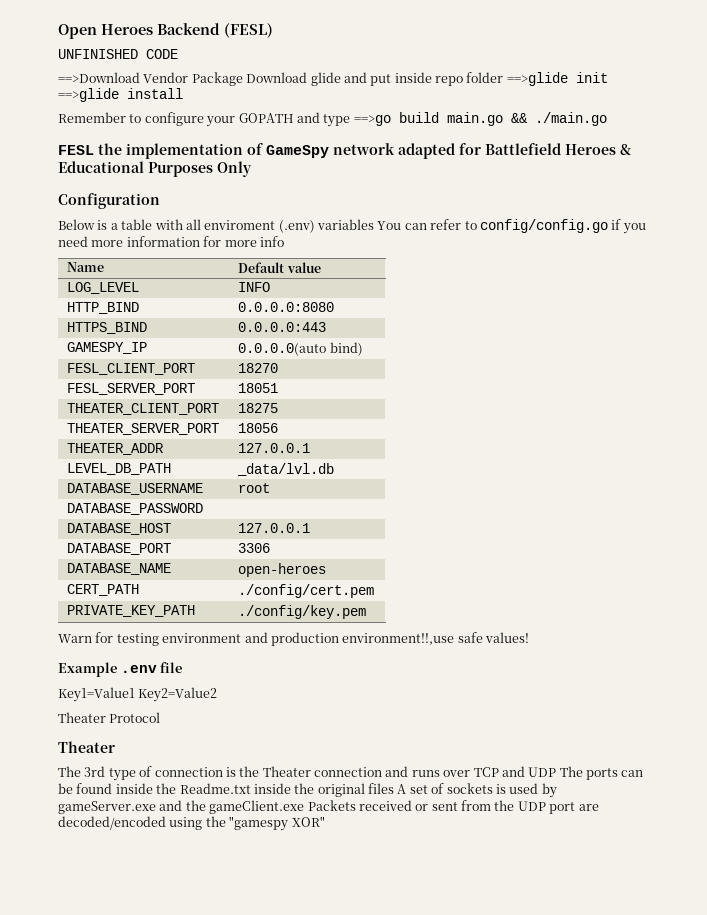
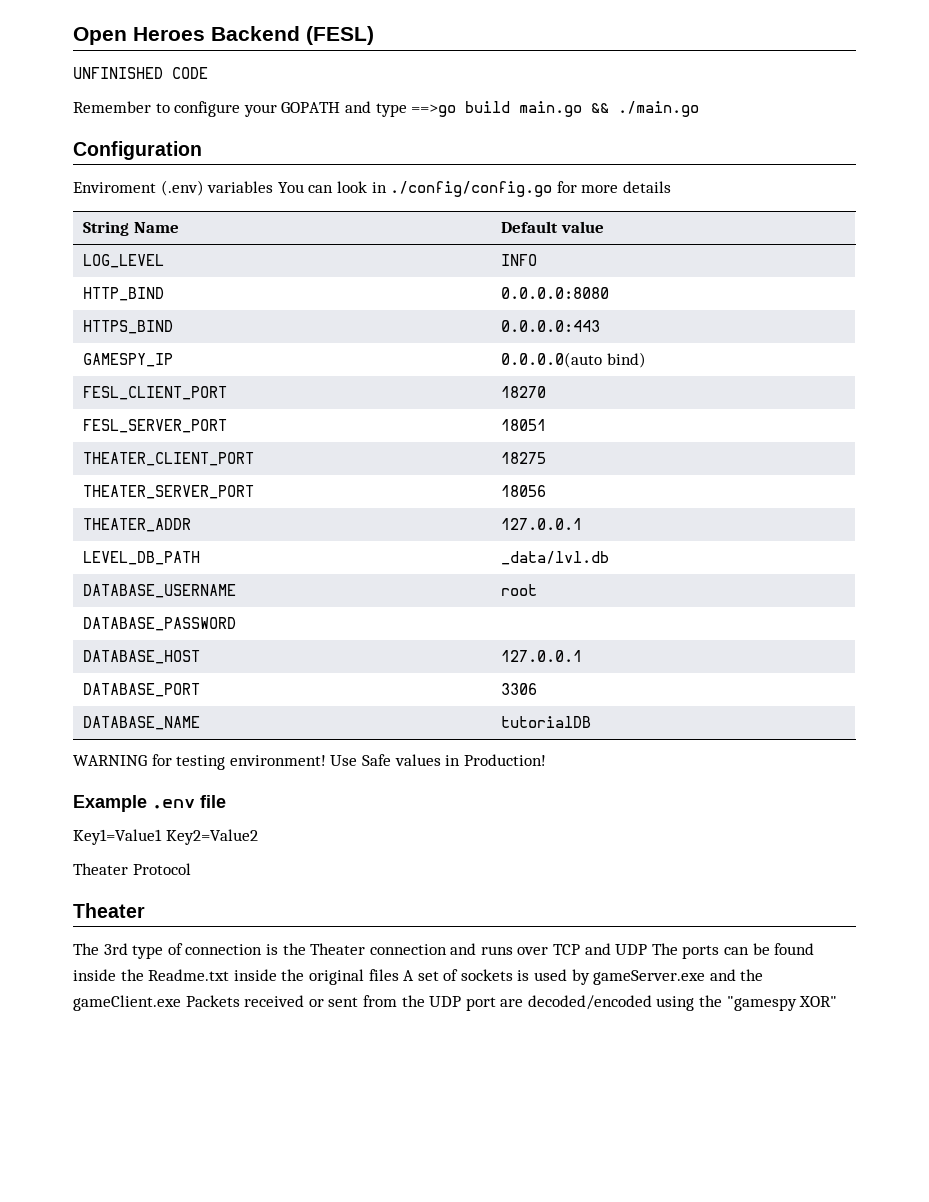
- ==>Download Vendor Package Download glide and put inside repo folder ==>glide init ==>glide install
- FESL the implementation of GameSpy network adapted for Battlefield Heroes & Educational Purposes Only
  Configuration
- Below is a table with all enviroment (.env) variables You can refer to config/config.go if you need more information for more info
- Name | Default value
+ Enviroment (.env) variables You can look in ./config/config.go for more details
+ String Name | Default value
- DATABASE_NAME | open-heroes
- CERT_PATH | ./config/cert.pem
- PRIVATE_KEY_PATH | ./config/key.pem
- Warn for testing environment and production environment!!,use safe values!
+ DATABASE_NAME | tutorialDB
+ WARNING for testing environment! Use Safe values in Production!

